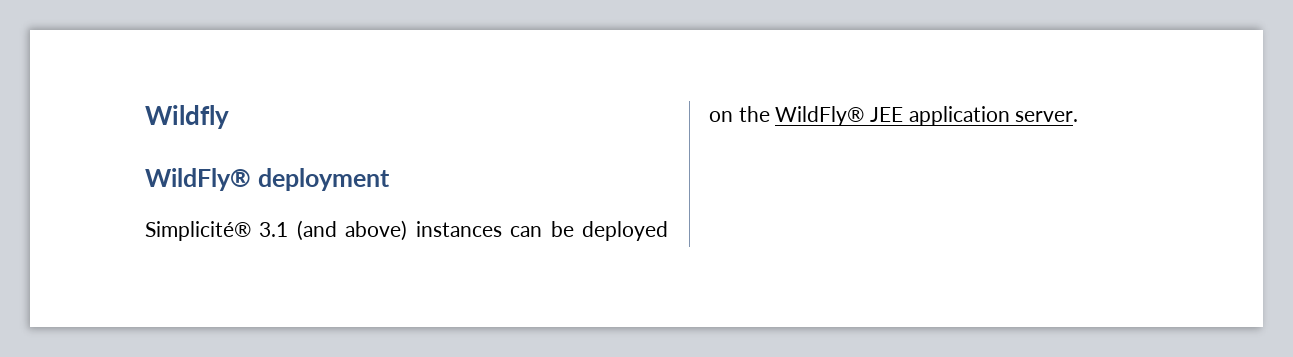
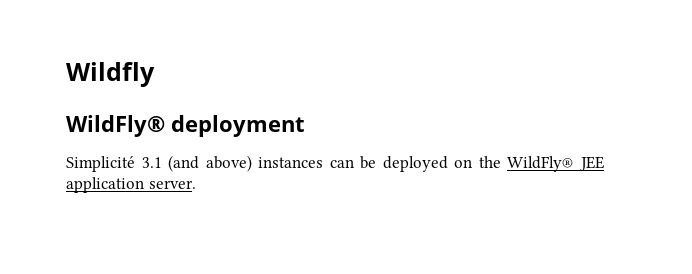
- Simplicité® 3.1 (and above) instances can be deployed on the WildFly® JEE application server.
+ Simplicité 3.1 (and above) instances can be deployed on the WildFly® JEE application server.

